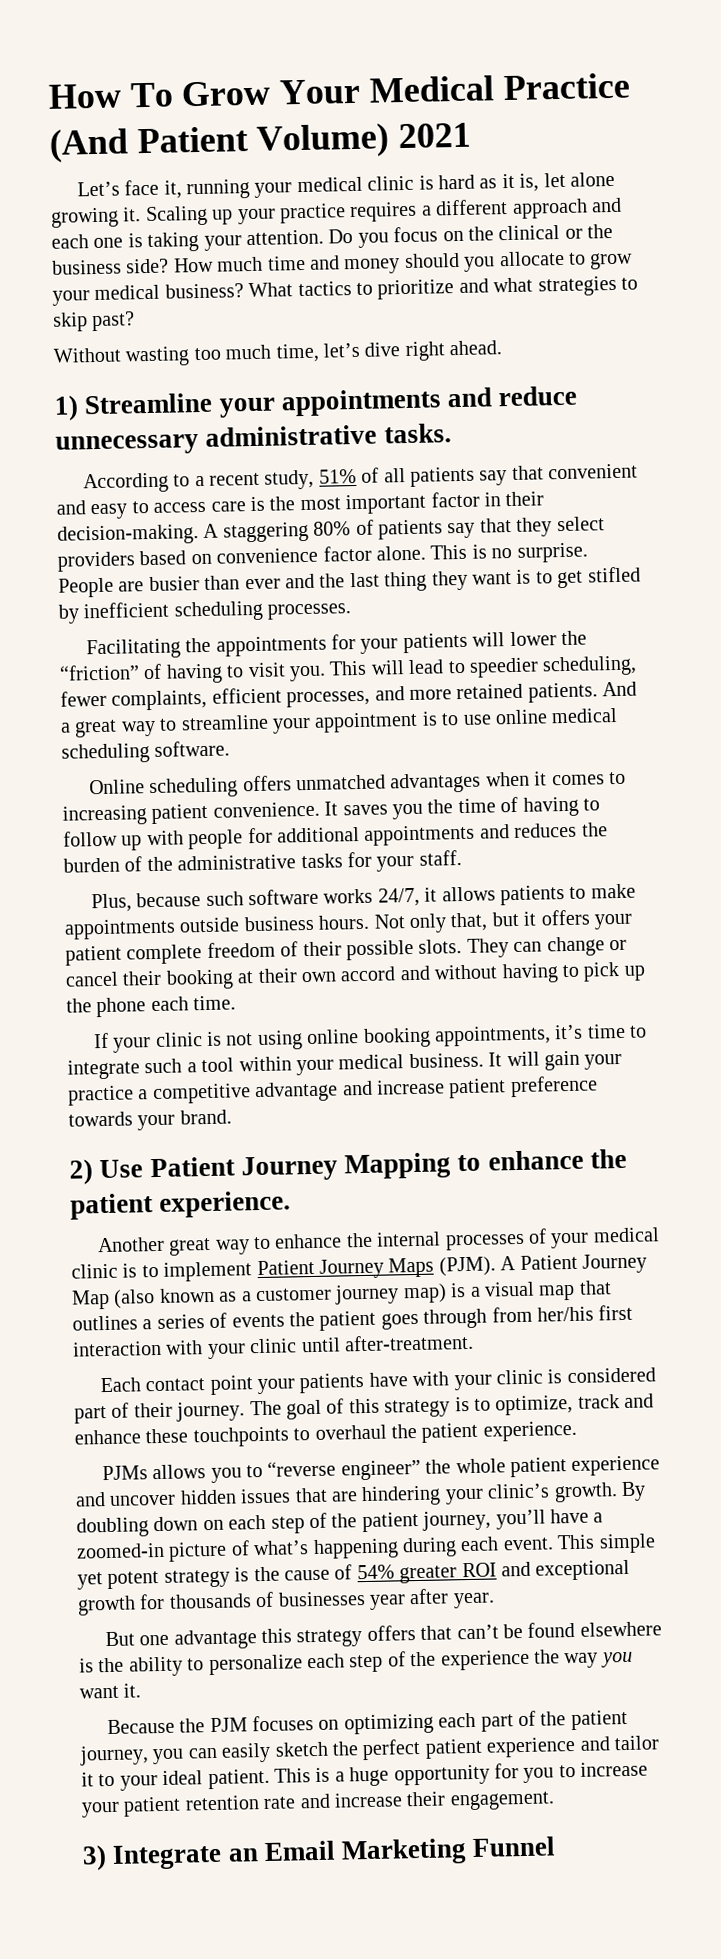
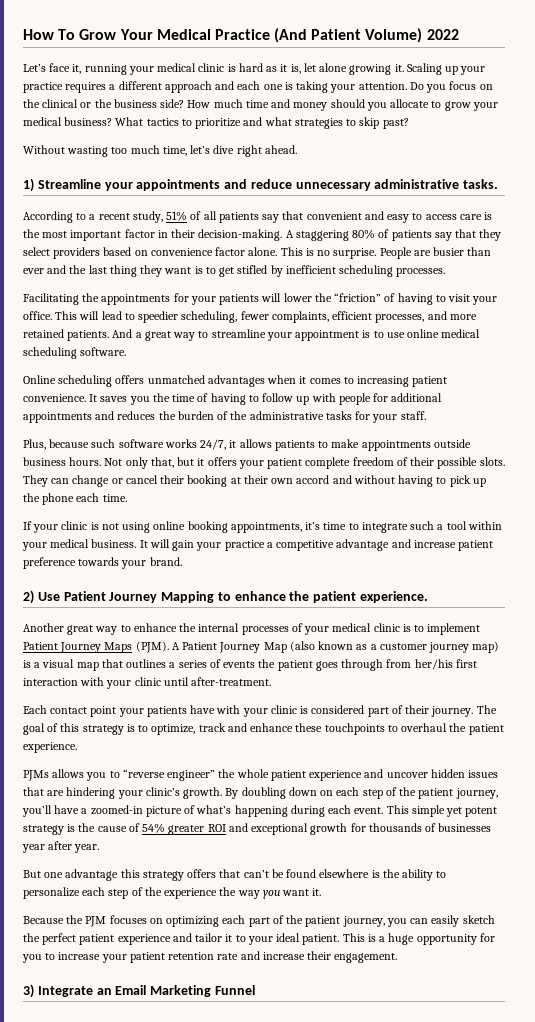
- How To Grow Your Medical Practice (And Patient Volume) 2021
+ How To Grow Your Medical Practice (And Patient Volume) 2022
- Facilitating the appointments for your patients will lower the “friction” of having to visit you.
+ Facilitating the appointments for your patients will lower the “friction” of having to visit your office.

